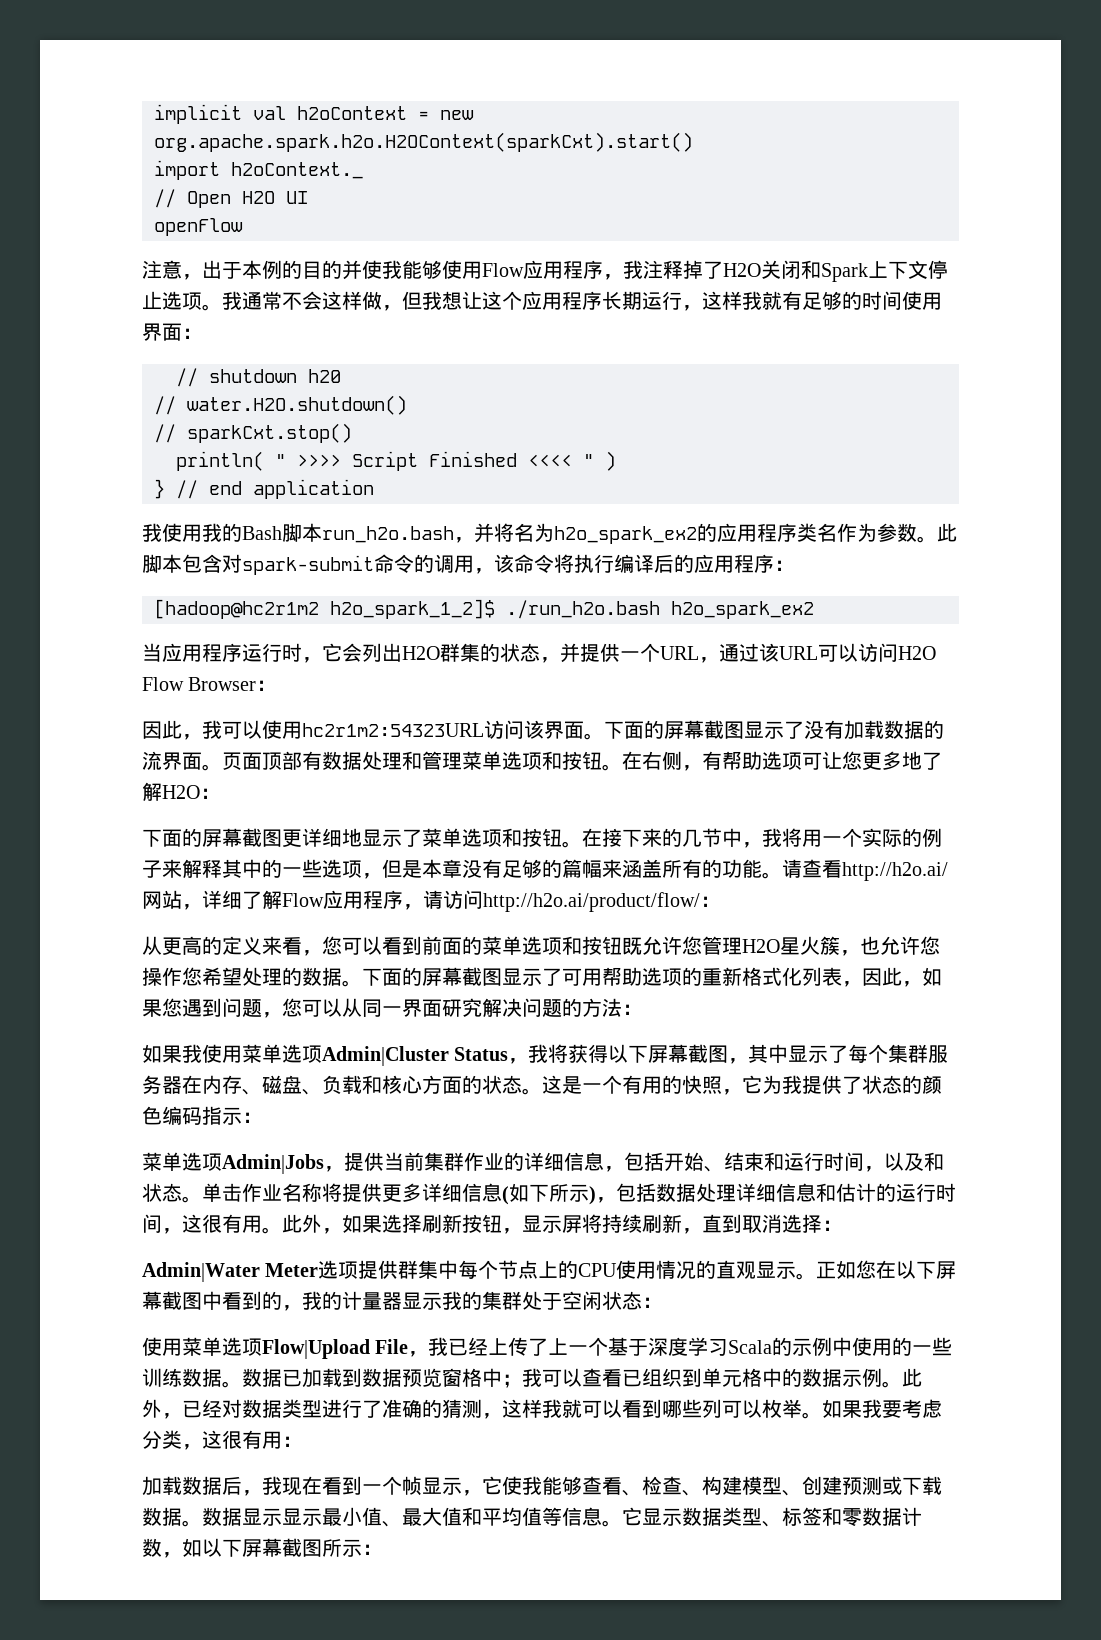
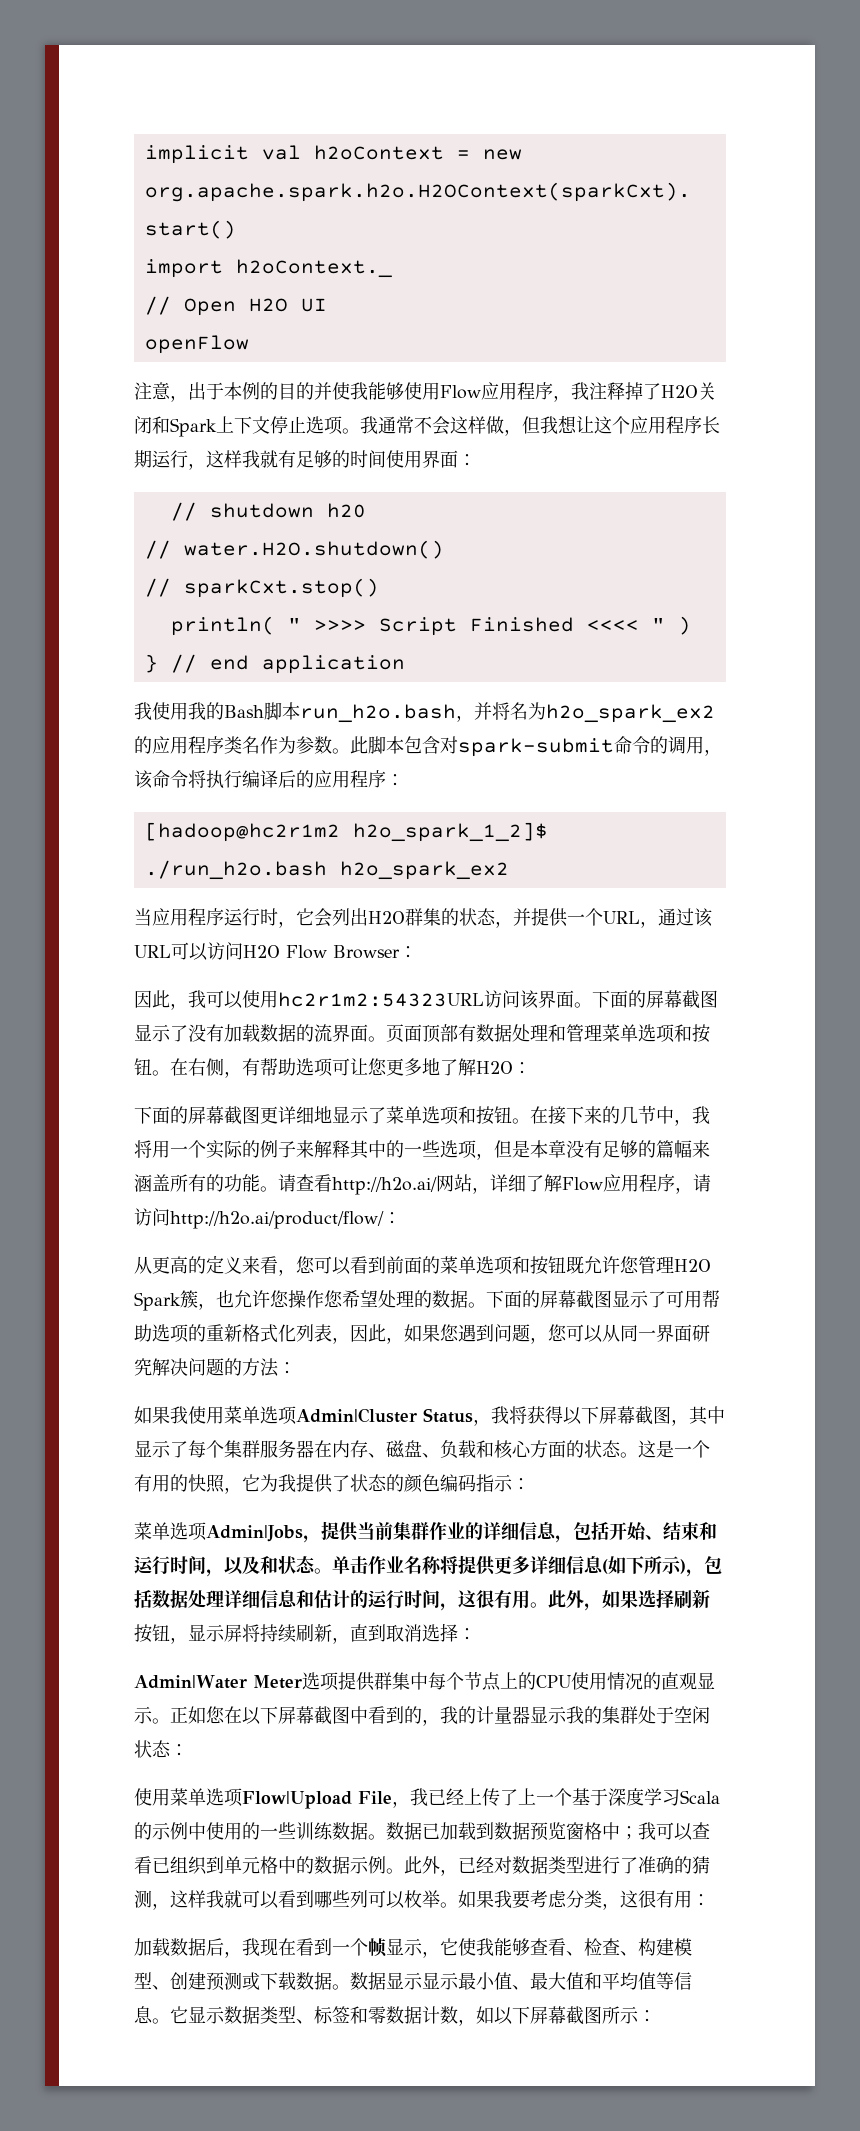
- 从更高的定义来看，您可以看到前面的菜单选项和按钮既允许您管理H2O星火簇，也允许您操作您希望处理的数据。
+ 从更高的定义来看，您可以看到前面的菜单选项和按钮既允许您管理H2O Spark簇，也允许您操作您希望处理的数据。

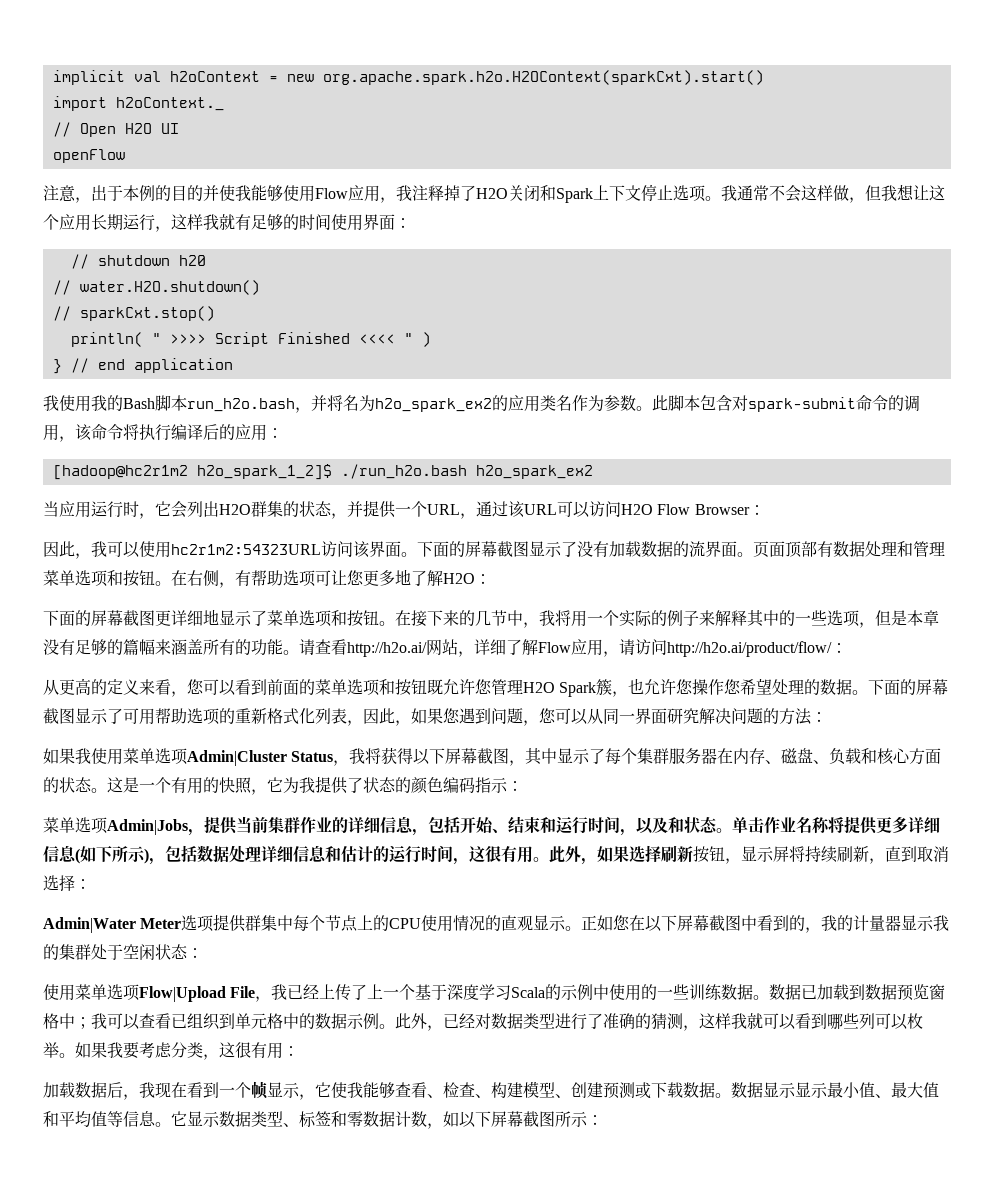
- 注意，出于本例的目的并使我能够使用Flow应用程序，我注释掉了H2O关闭和Spark上下文停止选项。
+ 注意，出于本例的目的并使我能够使用Flow应用，我注释掉了H2O关闭和Spark上下文停止选项。
- 我通常不会这样做，但我想让这个应用程序长期运行，这样我就有足够的时间使用界面：
+ 我通常不会这样做，但我想让这个应用长期运行，这样我就有足够的时间使用界面：
- 我使用我的Bash脚本run_h2o.bash，并将名为h2o_spark_ex2的应用程序类名作为参数。
+ 我使用我的Bash脚本run_h2o.bash，并将名为h2o_spark_ex2的应用类名作为参数。
- 此脚本包含对spark-submit命令的调用，该命令将执行编译后的应用程序：
+ 此脚本包含对spark-submit命令的调用，该命令将执行编译后的应用：
- 当应用程序运行时，它会列出H2O群集的状态，并提供一个URL，通过该URL可以访问H2O Flow Browser：
+ 当应用运行时，它会列出H2O群集的状态，并提供一个URL，通过该URL可以访问H2O Flow Browser：
- 请查看http://h2o.ai/网站，详细了解Flow应用程序，请访问http://h2o.ai/product/flow/：
+ 请查看http://h2o.ai/网站，详细了解Flow应用，请访问http://h2o.ai/product/flow/：

